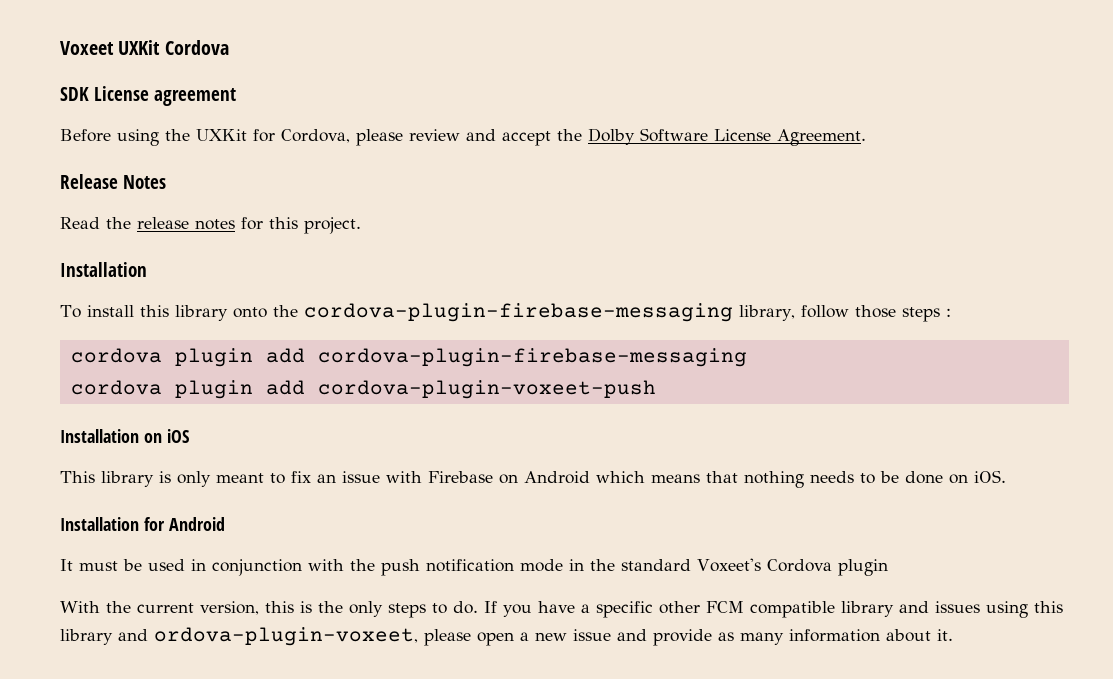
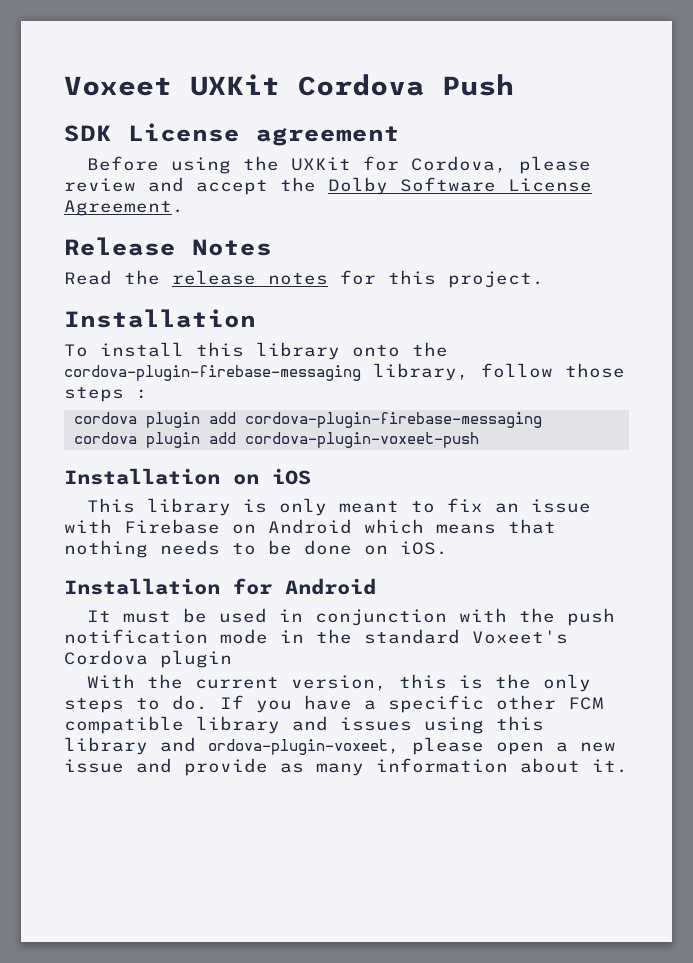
- Voxeet UXKit Cordova
+ Voxeet UXKit Cordova Push

